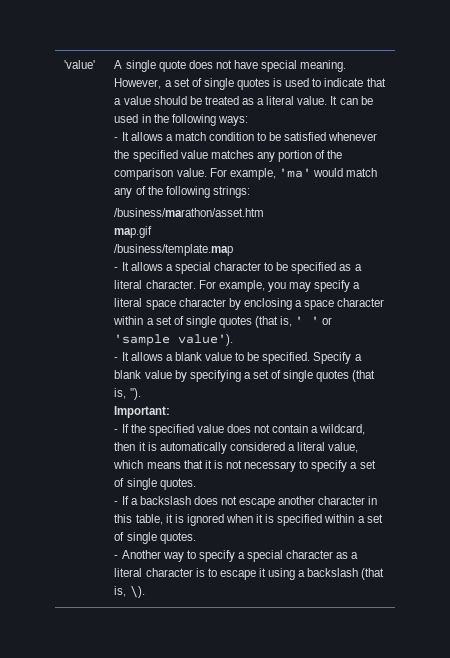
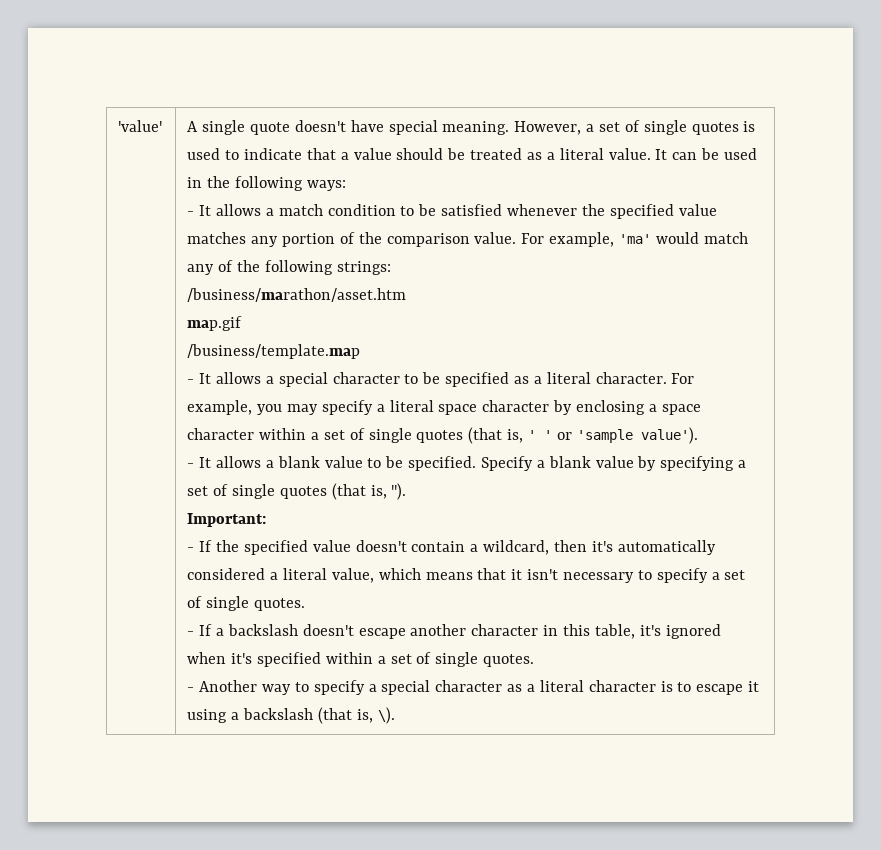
- A single quote does not have special meaning.
+ A single quote doesn't have special meaning.
- - If the specified value does not contain a wildcard, then it is automatically considered a literal value, which means that it is not necessary to specify a set of single quotes.
+ - If the specified value doesn't contain a wildcard, then it's automatically considered a literal value, which means that it isn't necessary to specify a set of single quotes.
- - If a backslash does not escape another character in this table, it is ignored when it is specified within a set of single quotes.
+ - If a backslash doesn't escape another character in this table, it's ignored when it's specified within a set of single quotes.

